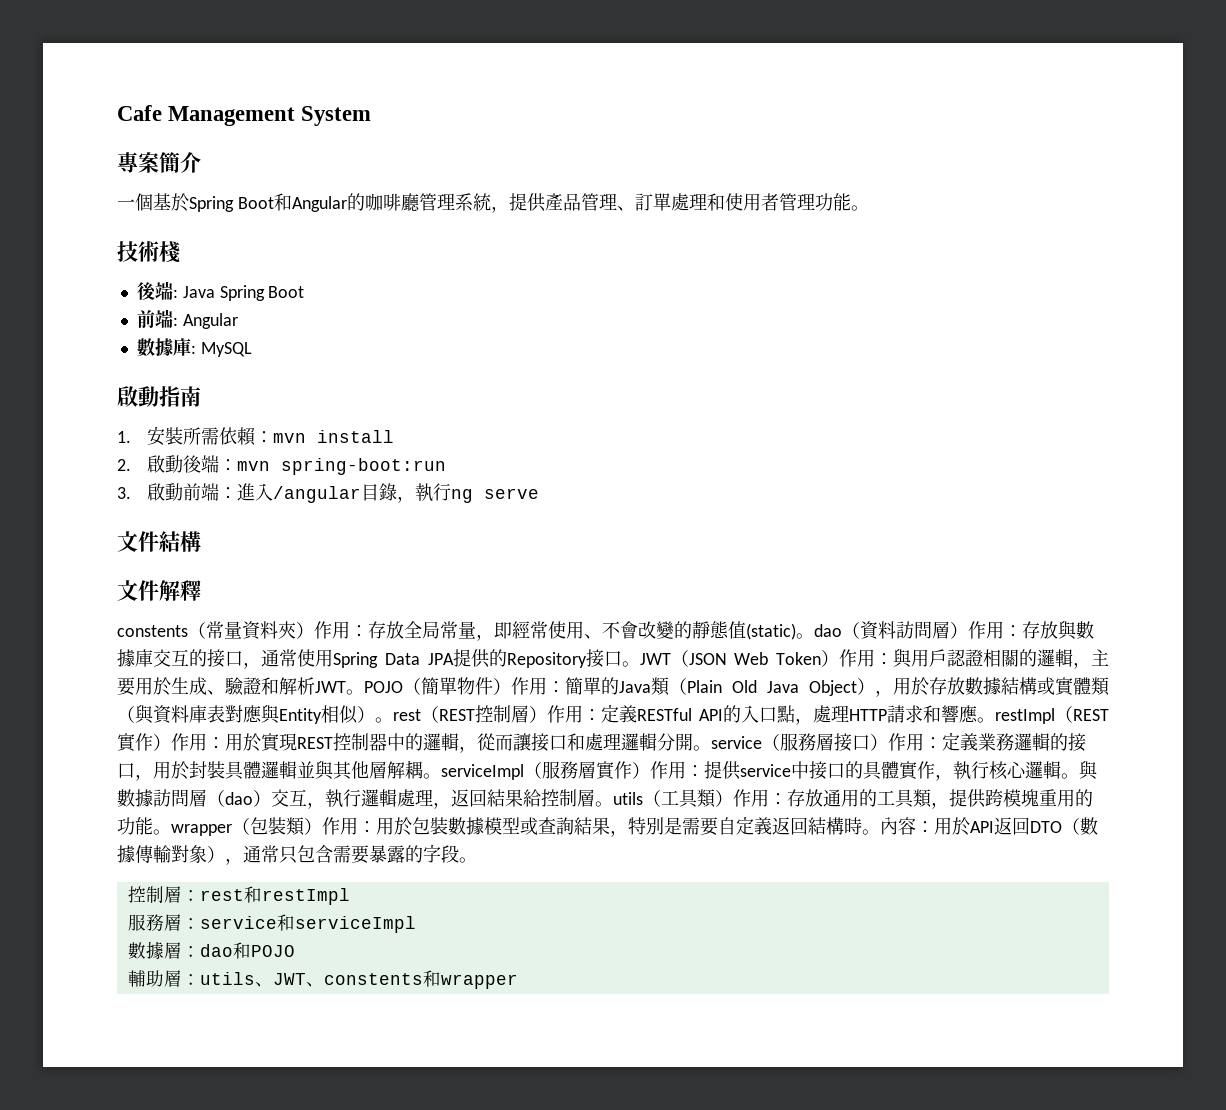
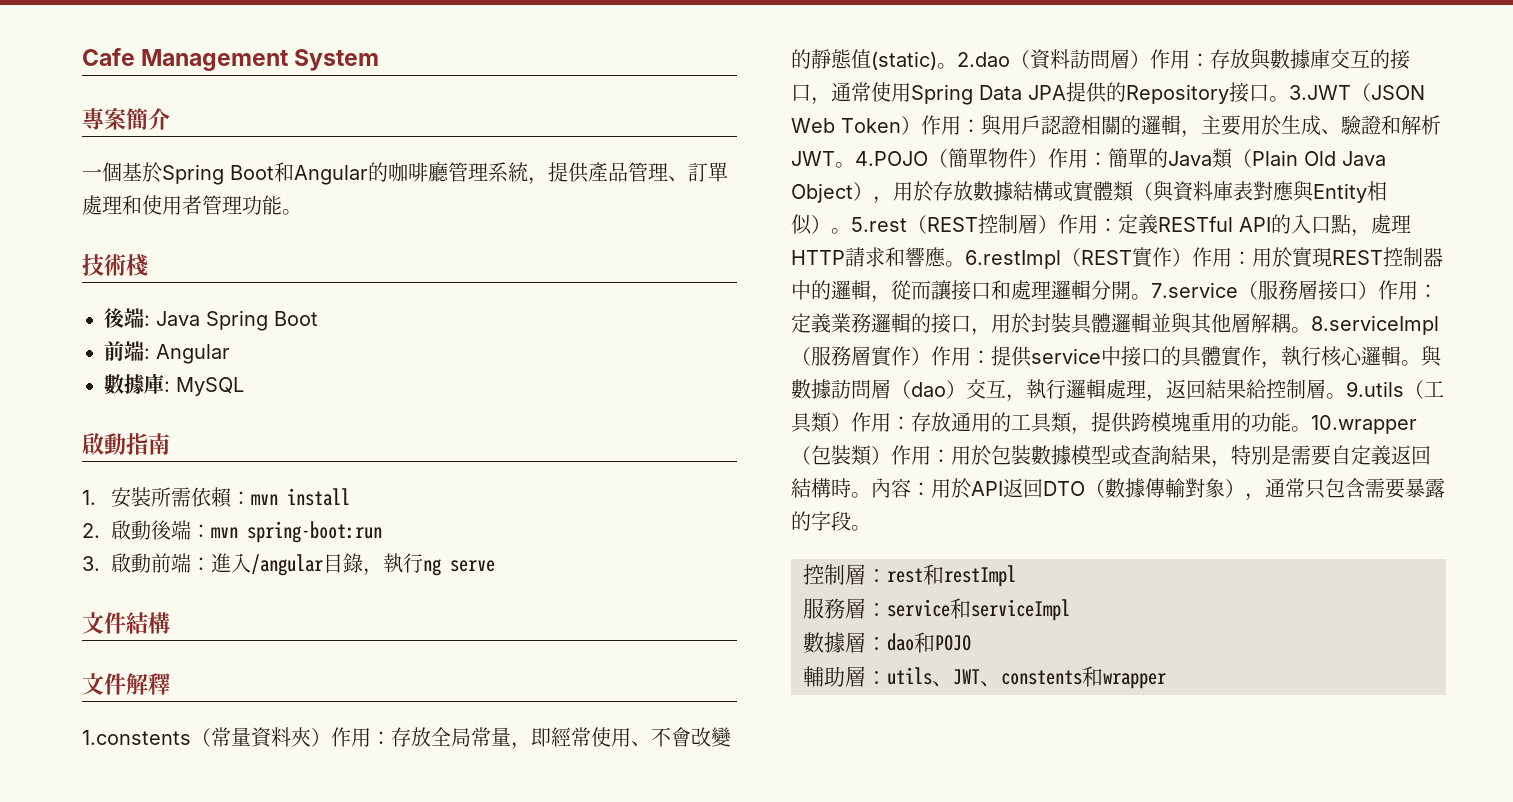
- constents（常量資料夾）作用：存放全局常量，即經常使用、不會改變的靜態值(static)。dao（資料訪問層）作用：存放與數據庫交互的接口，通常使用Spring Data JPA提供的Repository接口。
+ 1.constents（常量資料夾）作用：存放全局常量，即經常使用、不會改變的靜態值(static)。2.dao（資料訪問層）作用：存放與數據庫交互的接口，通常使用Spring Data JPA提供的Repository接口。
- JWT（JSON Web Token）作用：與用戶認證相關的邏輯，主要用於生成、驗證和解析JWT。
+ 3.JWT（JSON Web Token）作用：與用戶認證相關的邏輯，主要用於生成、驗證和解析JWT。
- POJO（簡單物件）作用：
+ 4.POJO（簡單物件）作用：
- 簡單的Java類（Plain Old Java Object），用於存放數據結構或實體類（與資料庫表對應與Entity相似）。rest（REST控制層）作用：
+ 簡單的Java類（Plain Old Java Object），用於存放數據結構或實體類（與資料庫表對應與Entity相似）。5.rest（REST控制層）作用：
- 定義RESTful API的入口點，處理HTTP請求和響應。restImpl（REST實作）作用：
+ 定義RESTful API的入口點，處理HTTP請求和響應。6.restImpl（REST實作）作用：
- 用於實現REST控制器中的邏輯，從而讓接口和處理邏輯分開。service（服務層接口）作用：
+ 用於實現REST控制器中的邏輯，從而讓接口和處理邏輯分開。7.service（服務層接口）作用：
- 定義業務邏輯的接口，用於封裝具體邏輯並與其他層解耦。serviceImpl（服務層實作）作用：
+ 定義業務邏輯的接口，用於封裝具體邏輯並與其他層解耦。8.serviceImpl（服務層實作）作用：
- 與數據訪問層（dao）交互，執行邏輯處理，返回結果給控制層。utils（工具類）作用：存放通用的工具類，提供跨模塊重用的功能。wrapper（包裝類）作用：用於包裝數據模型或查詢結果，特別是需要自定義返回結構時。
+ 與數據訪問層（dao）交互，執行邏輯處理，返回結果給控制層。9.utils（工具類）作用：存放通用的工具類，提供跨模塊重用的功能。10.wrapper（包裝類）作用：用於包裝數據模型或查詢結果，特別是需要自定義返回結構時。

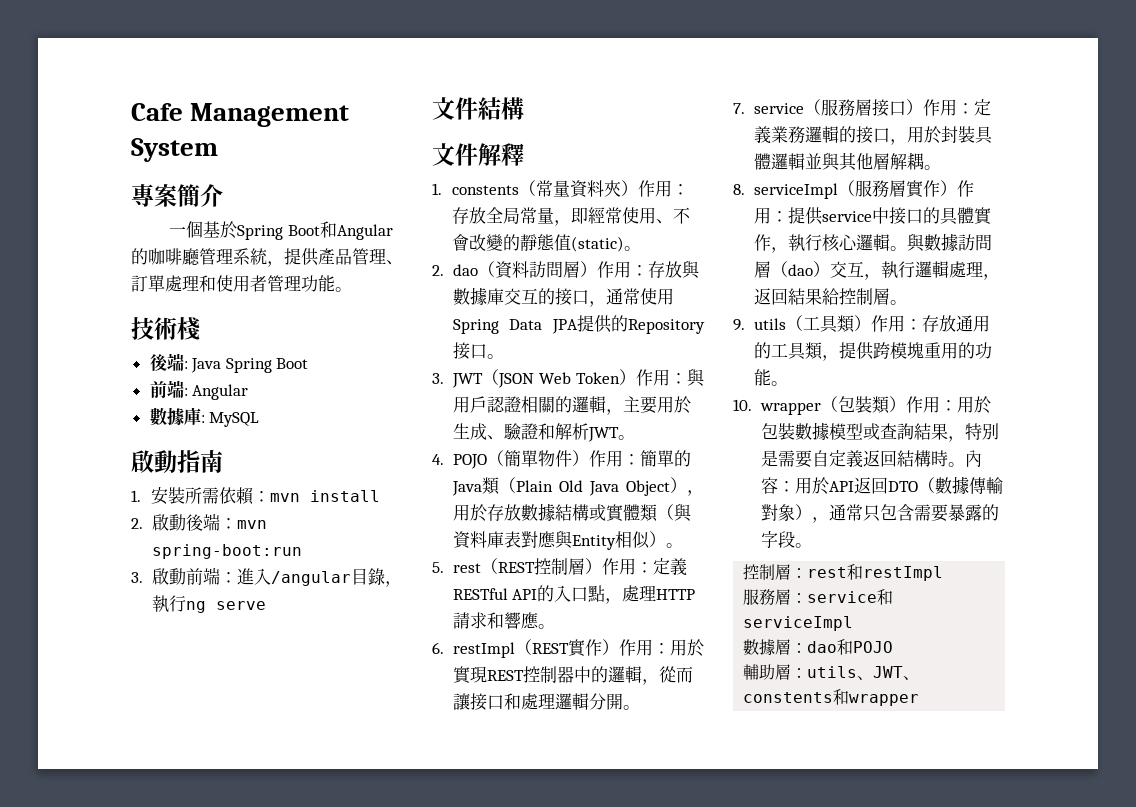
- 1.constents（常量資料夾）作用：
+ 1. constents（常量資料夾）作用：
- 存放全局常量，即經常使用、不會改變的靜態值(static)。2.dao（資料訪問層）作用：
+ 存放全局常量，即經常使用、不會改變的靜態值(static)。
+ 2. dao（資料訪問層）作用：
- 存放與數據庫交互的接口，通常使用Spring Data JPA提供的Repository接口。3.JWT（JSON Web Token）作用：
+ 存放與數據庫交互的接口，通常使用Spring Data JPA提供的Repository接口。
+ 3. JWT（JSON Web Token）作用：
- 與用戶認證相關的邏輯，主要用於生成、驗證和解析JWT。4.POJO（簡單物件）作用：
+ 與用戶認證相關的邏輯，主要用於生成、驗證和解析JWT。
+ 4. POJO（簡單物件）作用：
- 簡單的Java類（Plain Old Java Object），用於存放數據結構或實體類（與資料庫表對應與Entity相似）。5.rest（REST控制層）作用：
+ 簡單的Java類（Plain Old Java Object），用於存放數據結構或實體類（與資料庫表對應與Entity相似）。
+ 5. rest（REST控制層）作用：
- 定義RESTful API的入口點，處理HTTP請求和響應。6.restImpl（REST實作）作用：
+ 定義RESTful API的入口點，處理HTTP請求和響應。
+ 6. restImpl（REST實作）作用：
- 用於實現REST控制器中的邏輯，從而讓接口和處理邏輯分開。7.service（服務層接口）作用：
+ 用於實現REST控制器中的邏輯，從而讓接口和處理邏輯分開。
+ 7. service（服務層接口）作用：
- 定義業務邏輯的接口，用於封裝具體邏輯並與其他層解耦。8.serviceImpl（服務層實作）作用：
+ 定義業務邏輯的接口，用於封裝具體邏輯並與其他層解耦。
+ 8. serviceImpl（服務層實作）作用：
- 與數據訪問層（dao）交互，執行邏輯處理，返回結果給控制層。9.utils（工具類）作用：存放通用的工具類，提供跨模塊重用的功能。10.wrapper（包裝類）作用：用於包裝數據模型或查詢結果，特別是需要自定義返回結構時。
+ 與數據訪問層（dao）交互，執行邏輯處理，返回結果給控制層。
+ 9. utils（工具類）作用：存放通用的工具類，提供跨模塊重用的功能。
+ 10. wrapper（包裝類）作用：用於包裝數據模型或查詢結果，特別是需要自定義返回結構時。

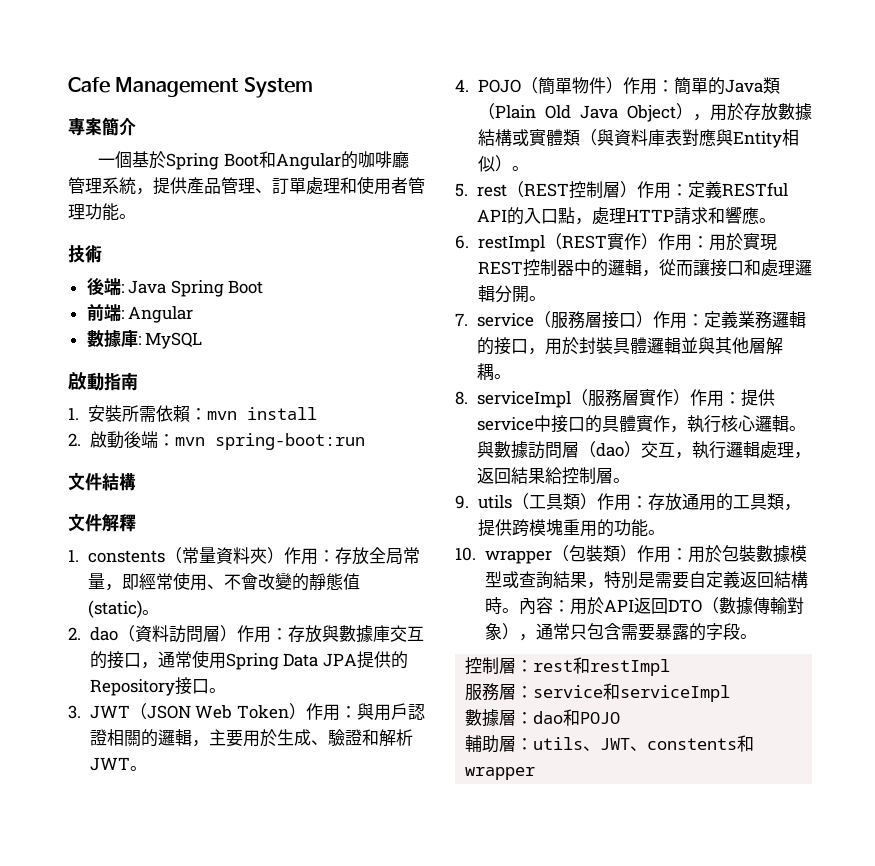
- 技術棧
+ 技術
- 3.啟動前端：進入/angular目錄，執行ng serve

